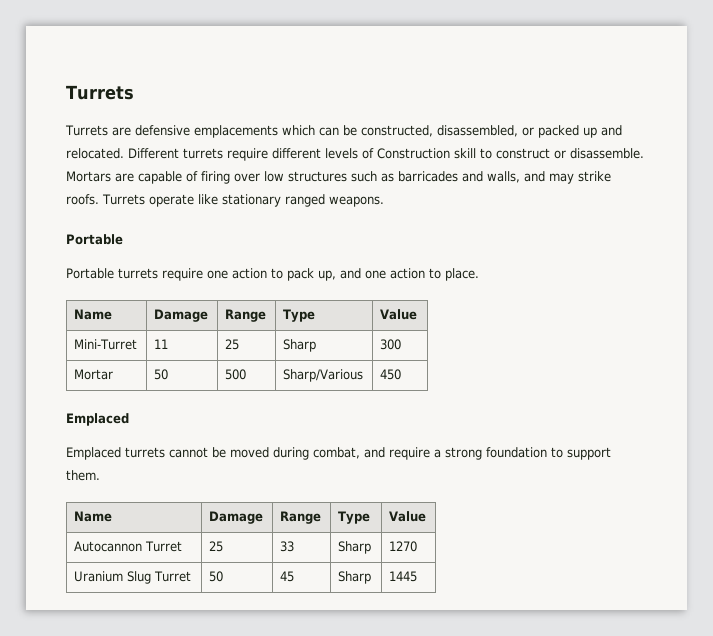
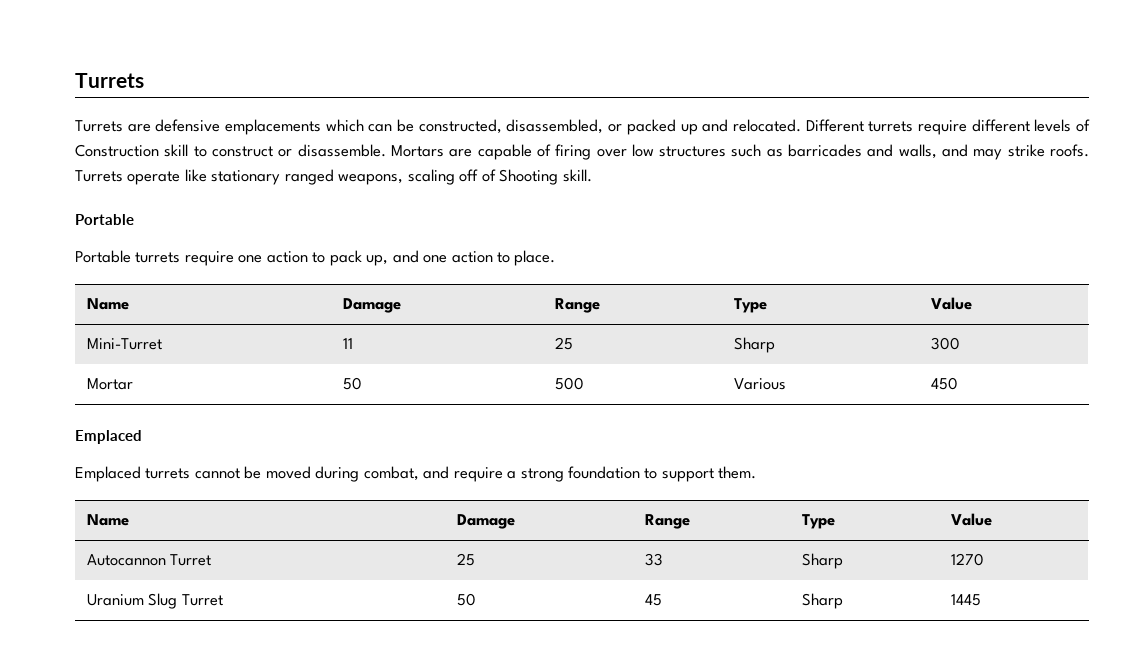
- Turrets operate like stationary ranged weapons.
+ Turrets operate like stationary ranged weapons, scaling off of Shooting skill.
- Mortar | 50 | 500 | Sharp/Various | 450
+ Mortar | 50 | 500 | Various | 450

